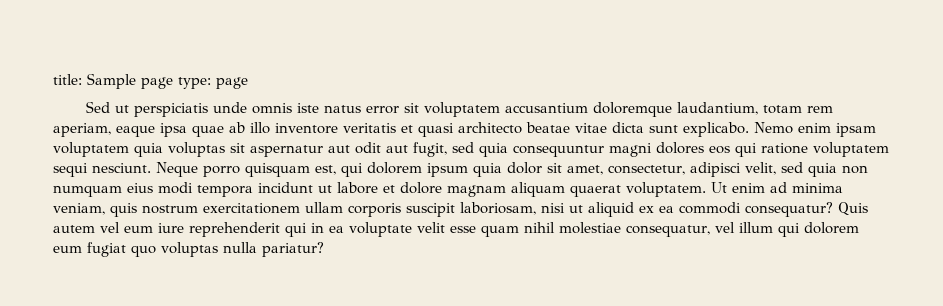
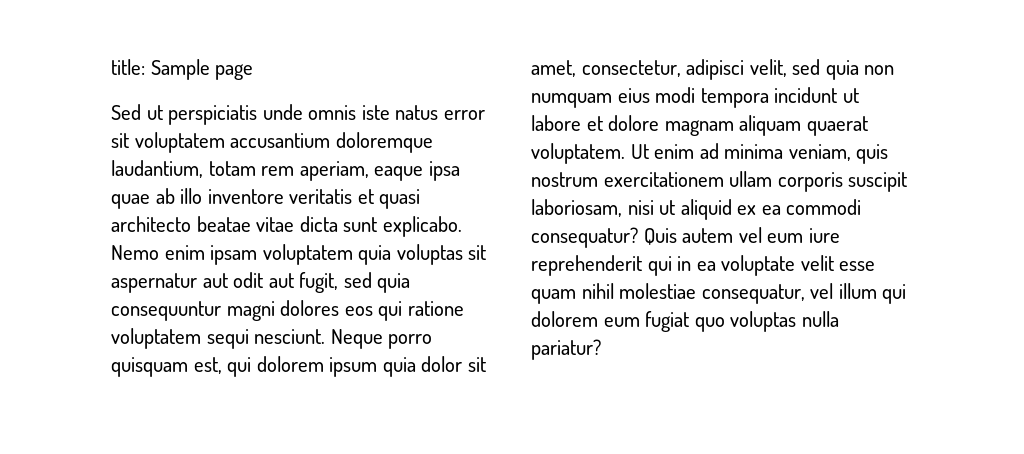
- title: Sample page type: page
+ title: Sample page

